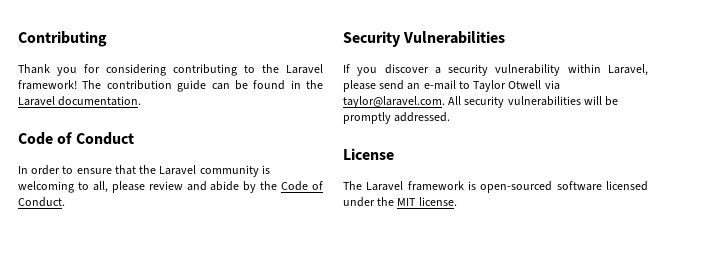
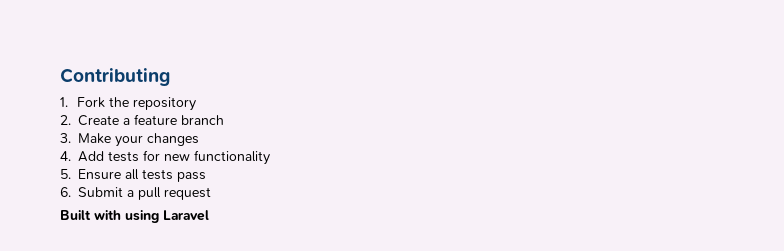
- Thank you for considering contributing to the Laravel framework! The contribution guide can be found in the Laravel documentation.
- Code of Conduct
- In order to ensure that the Laravel community is welcoming to all, please review and abide by the Code of Conduct.
- Security Vulnerabilities
- If you discover a security vulnerability within Laravel, please send an e-mail to Taylor Otwell via taylor@laravel.com. All security vulnerabilities will be promptly addressed.
- License
- The Laravel framework is open-sourced software licensed under the MIT license.
+ 1. Fork the repository
+ 2. Create a feature branch
+ 3. Make your changes
+ 4. Add tests for new functionality
+ 5. Ensure all tests pass
+ 6. Submit a pull request
+ Built with using Laravel

